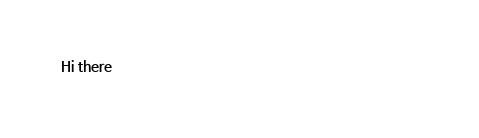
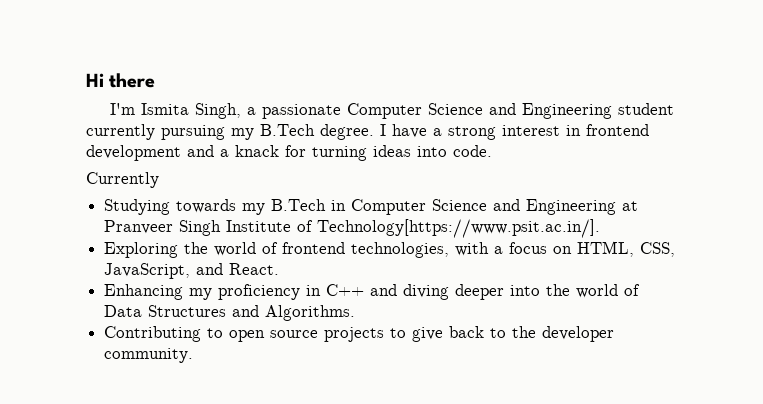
+ I'm Ismita Singh, a passionate Computer Science and Engineering student currently pursuing my B.Tech degree. I have a strong interest in frontend development and a knack for turning ideas into code.
+ Currently
+ Studying towards my B.Tech in Computer Science and Engineering at Pranveer Singh Institute of Technology[https://www.psit.ac.in/].
+ Exploring the world of frontend technologies, with a focus on HTML, CSS, JavaScript, and React.
+ Enhancing my proficiency in C++ and diving deeper into the world of Data Structures and Algorithms.
+ Contributing to open source projects to give back to the developer community.

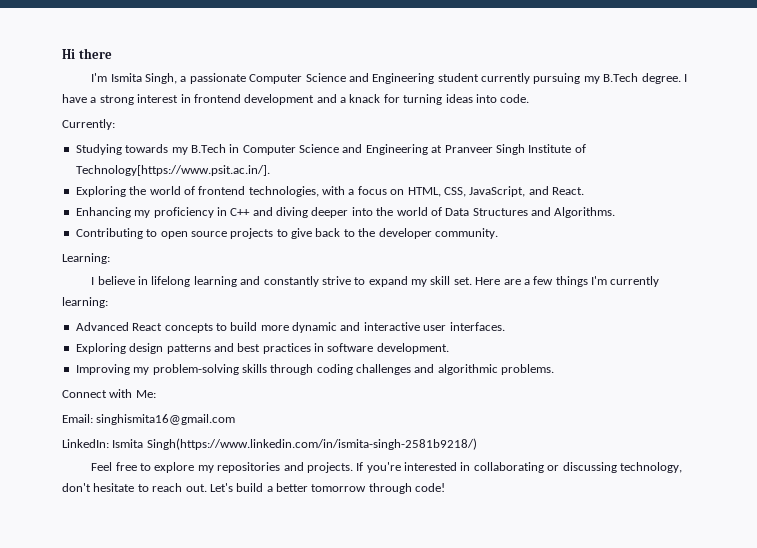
- Currently
+ Currently:
+ Learning:
+ I believe in lifelong learning and constantly strive to expand my skill set. Here are a few things I'm currently learning:
+ Advanced React concepts to build more dynamic and interactive user interfaces.
+ Exploring design patterns and best practices in software development.
+ Improving my problem-solving skills through coding challenges and algorithmic problems.
+ Connect with Me:
+ Email: singhismita16@gmail.com
+ LinkedIn: Ismita Singh(https://www.linkedin.com/in/ismita-singh-2581b9218/)
+ Feel free to explore my repositories and projects. If you're interested in collaborating or discussing technology, don't hesitate to reach out. Let's build a better tomorrow through code!

